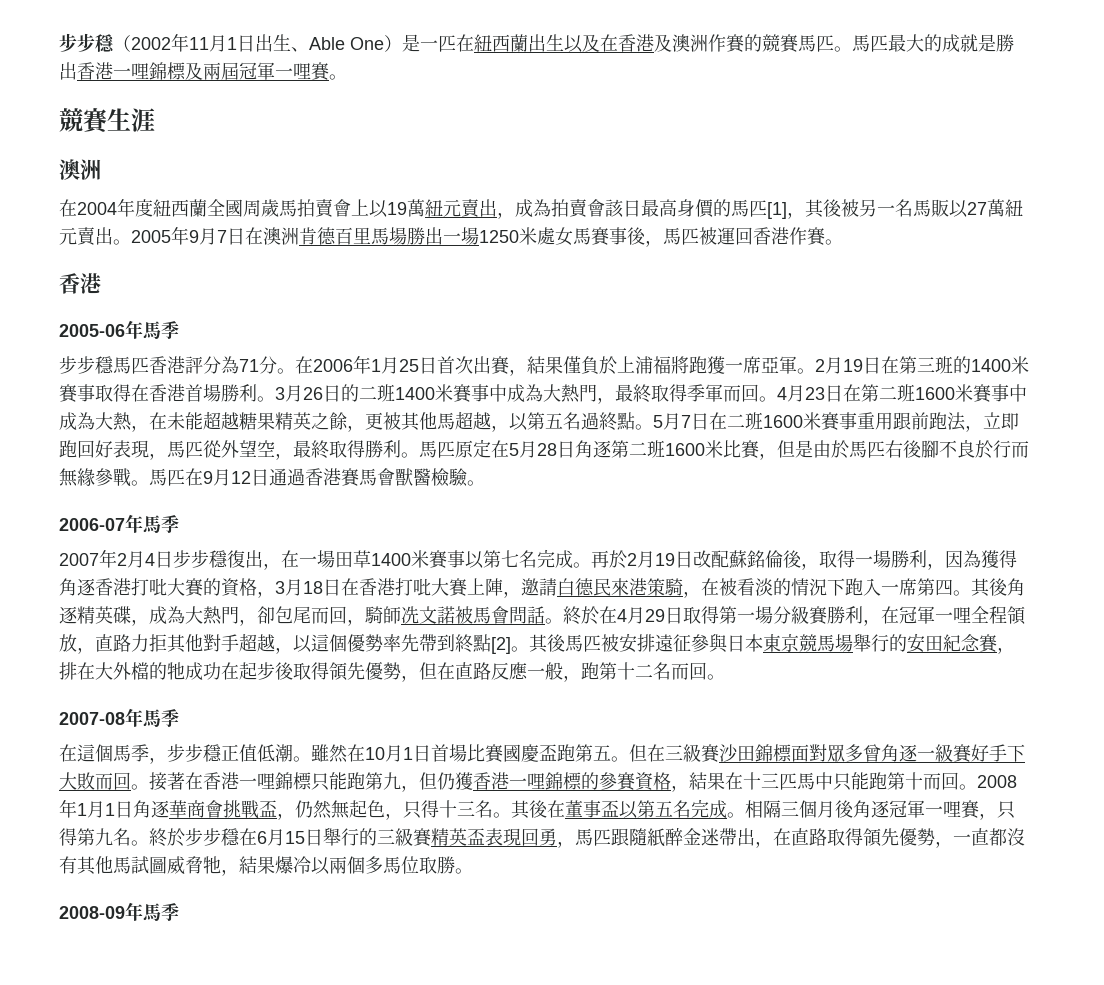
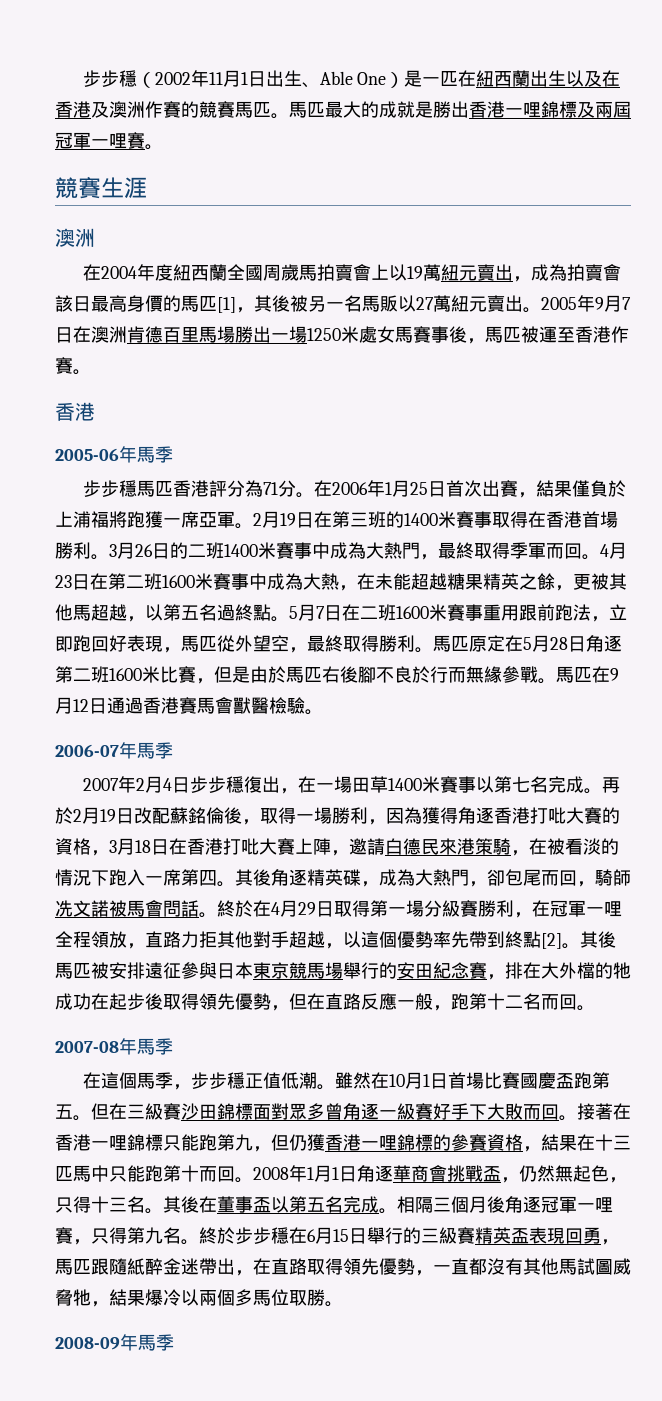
- 2005年9月7日在澳洲肯德百里馬場勝出一場1250米處女馬賽事後，馬匹被運回香港作賽。
+ 2005年9月7日在澳洲肯德百里馬場勝出一場1250米處女馬賽事後，馬匹被運至香港作賽。

